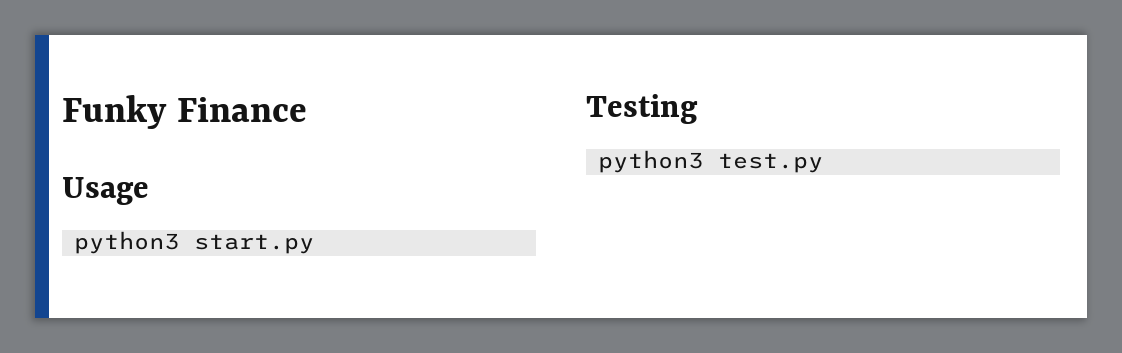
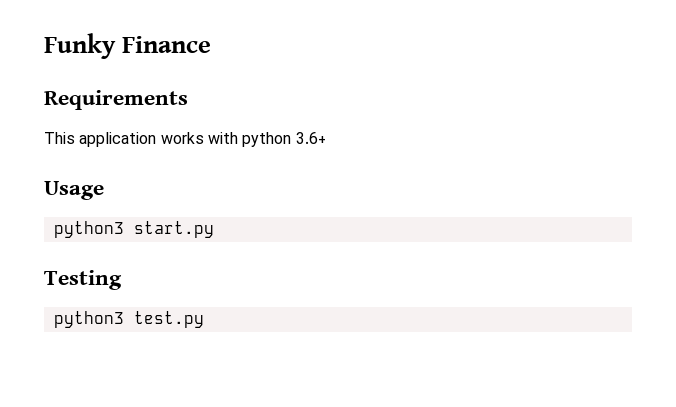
+ Requirements
+ This application works with python 3.6+

